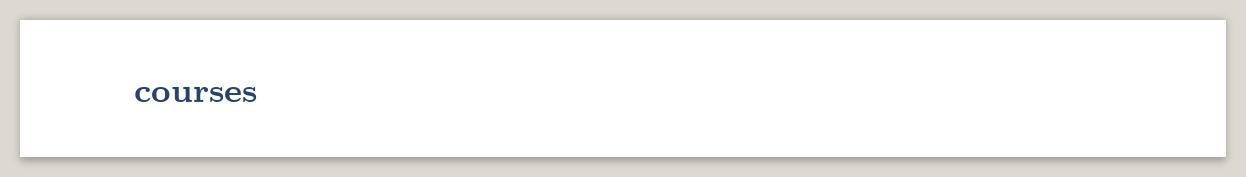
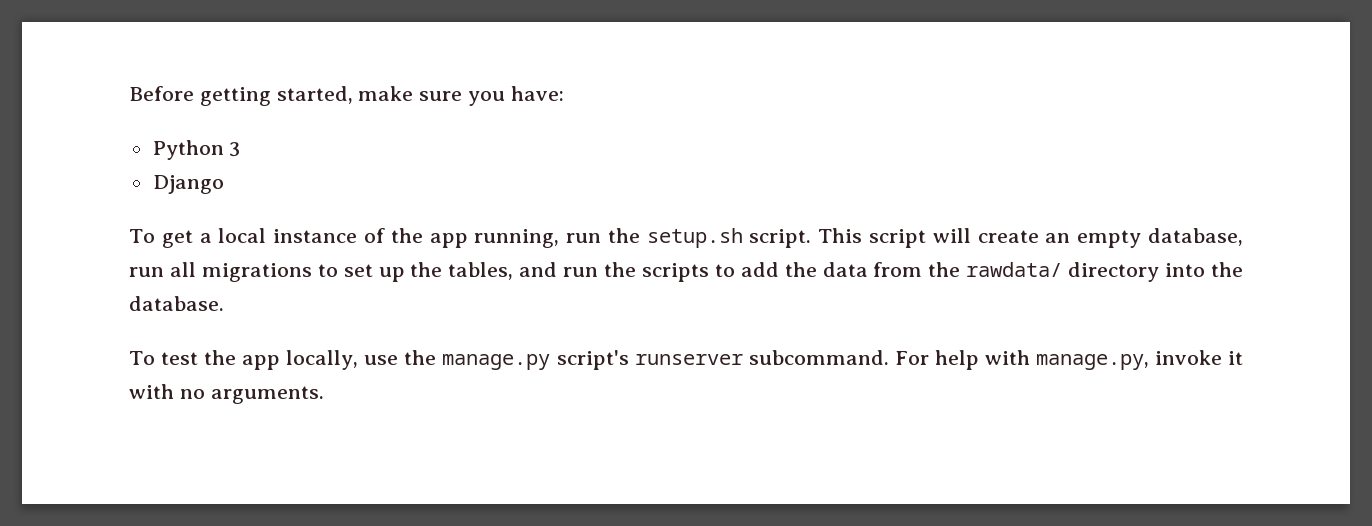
- courses
+ Before getting started, make sure you have:
+ Python 3
+ Django
+ To get a local instance of the app running, run the setup.sh script. This script will create an empty database, run all migrations to set up the tables, and run the scripts to add the data from the rawdata/ directory into the database.
+ To test the app locally, use the manage.py script's runserver subcommand. For help with manage.py, invoke it with no arguments.

